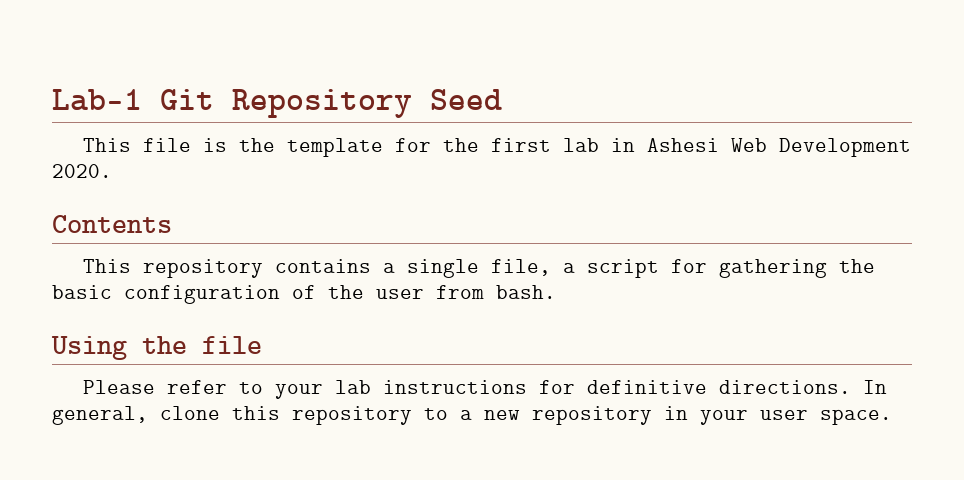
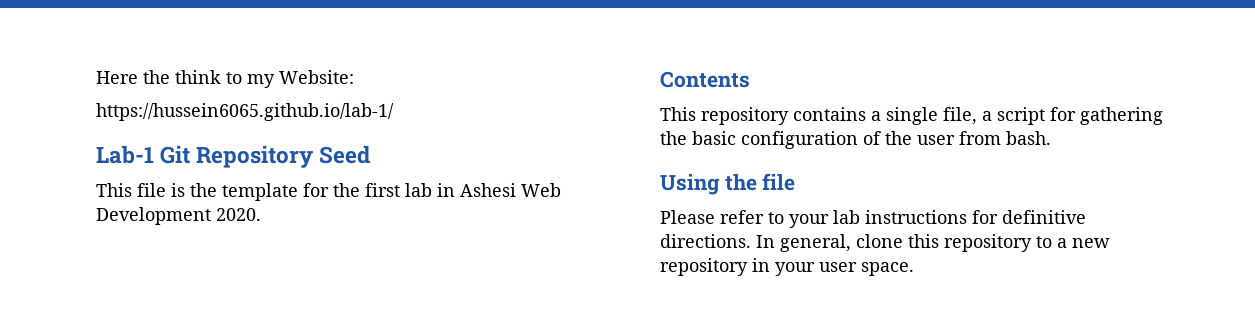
+ Here the think to my Website:
+ https://hussein6065.github.io/lab-1/

